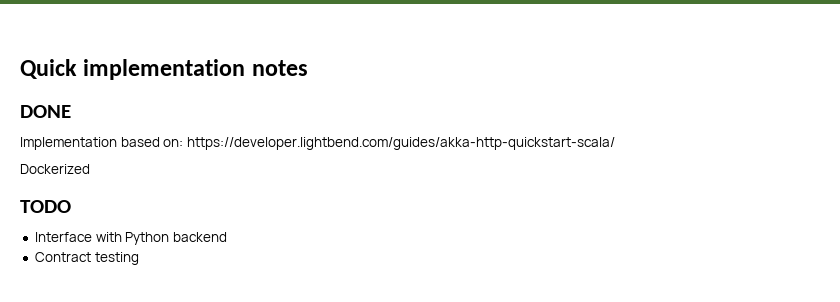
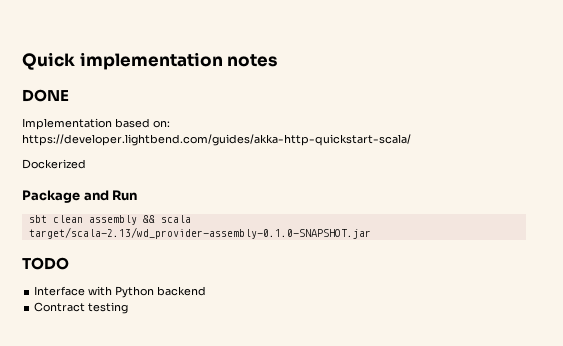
+ Package and Run
+ sbt clean assembly && scala target/scala-2.13/wd_provider-assembly-0.1.0-SNAPSHOT.jar

